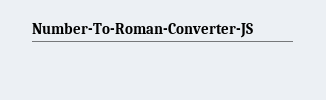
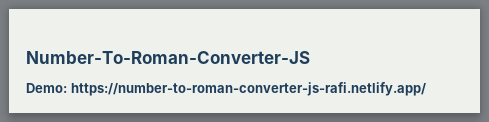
+ Demo: https://number-to-roman-converter-js-rafi.netlify.app/

